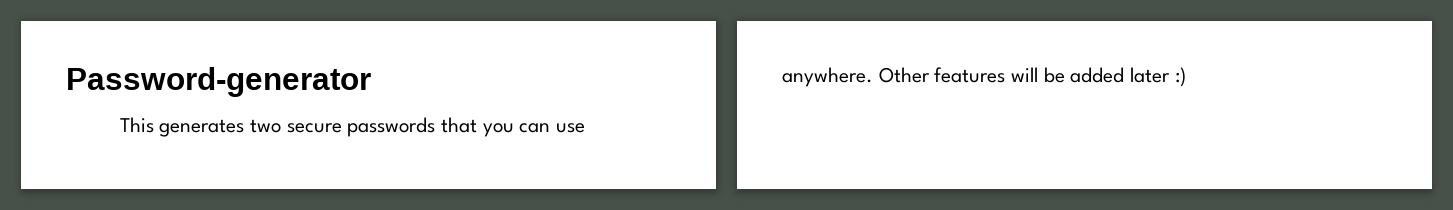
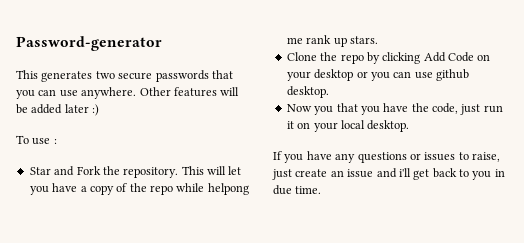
+ To use :
+ Star and Fork the repository. This will let you have a copy of the repo while helpong me rank up stars.
+ Clone the repo by clicking Add Code on your desktop or you can use github desktop.
+ Now you that you have the code, just run it on your local desktop.
+ If you have any questions or issues to raise, just create an issue and i'll get back to you in due time.

